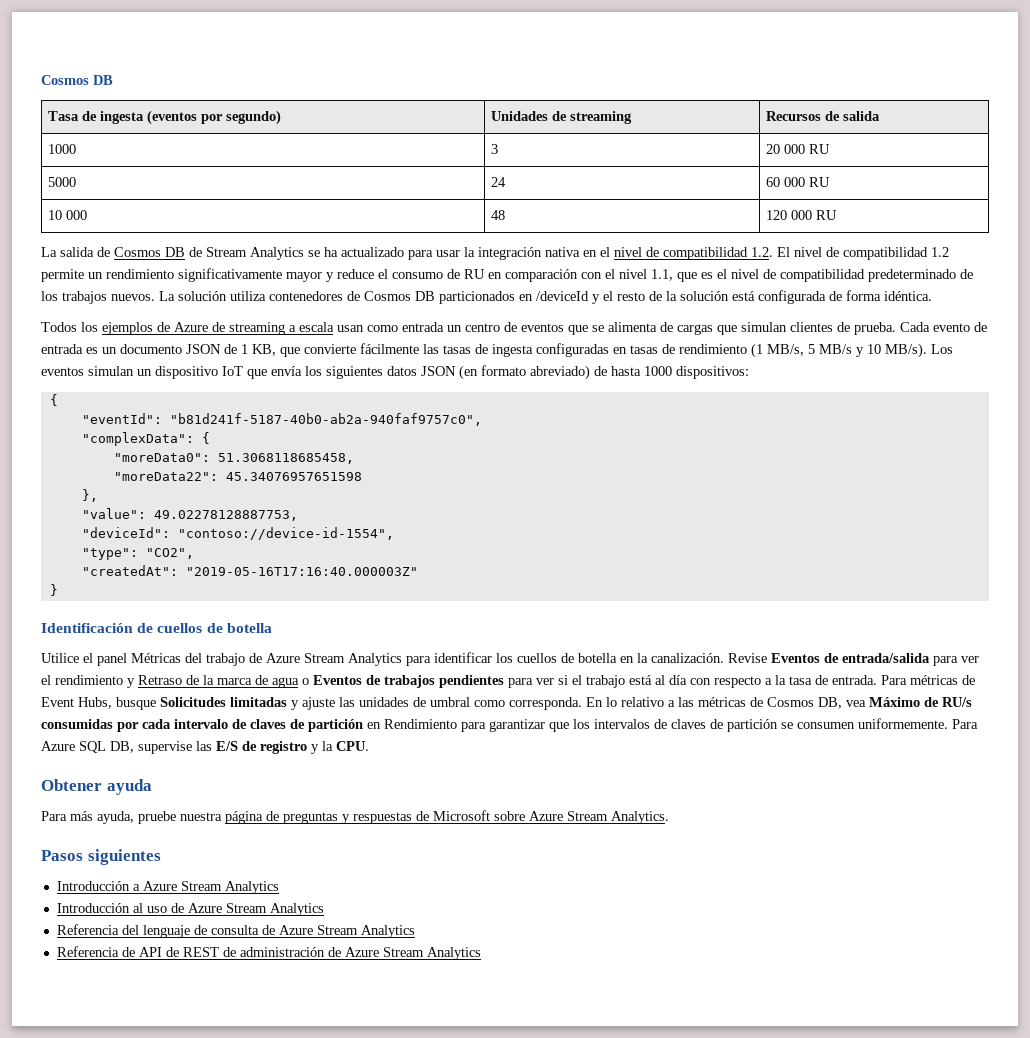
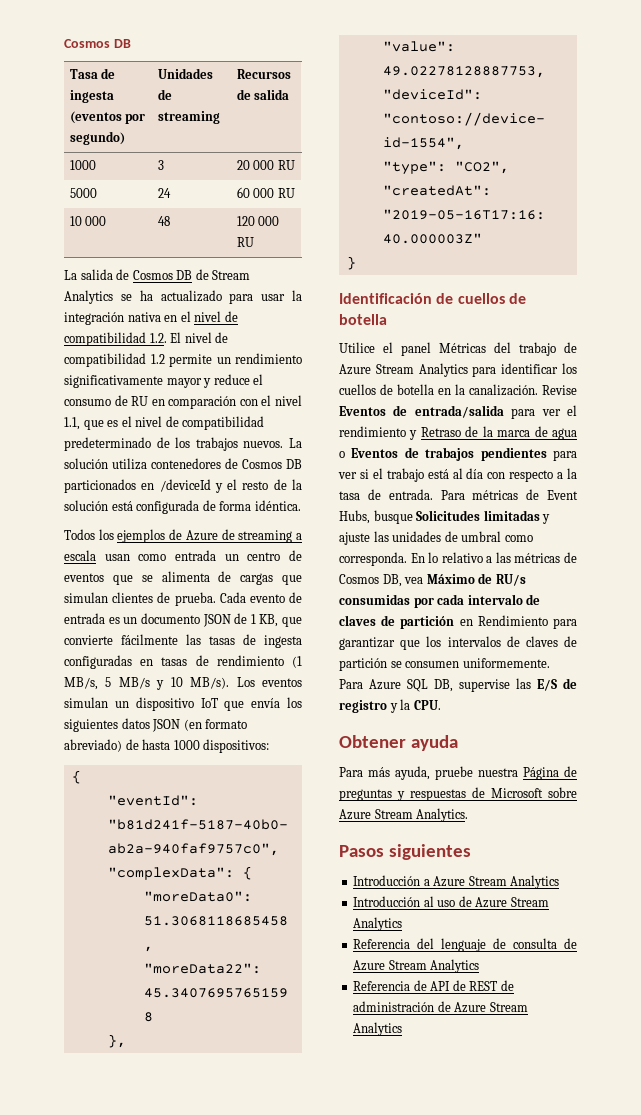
- Para más ayuda, pruebe nuestra página de preguntas y respuestas de Microsoft sobre Azure Stream Analytics.
+ Para más ayuda, pruebe nuestra Página de preguntas y respuestas de Microsoft sobre Azure Stream Analytics.

